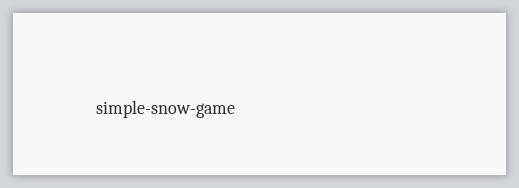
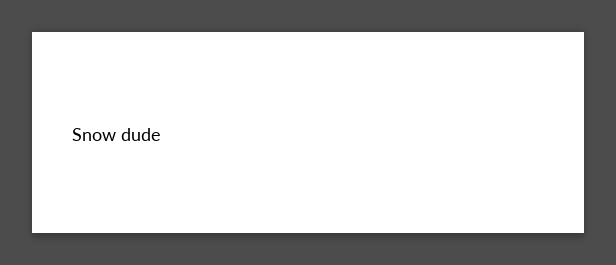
- simple-snow-game
+ Snow dude

